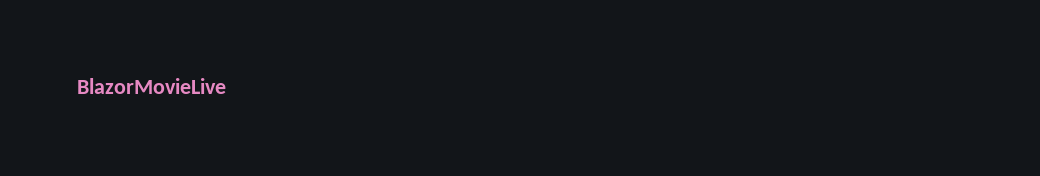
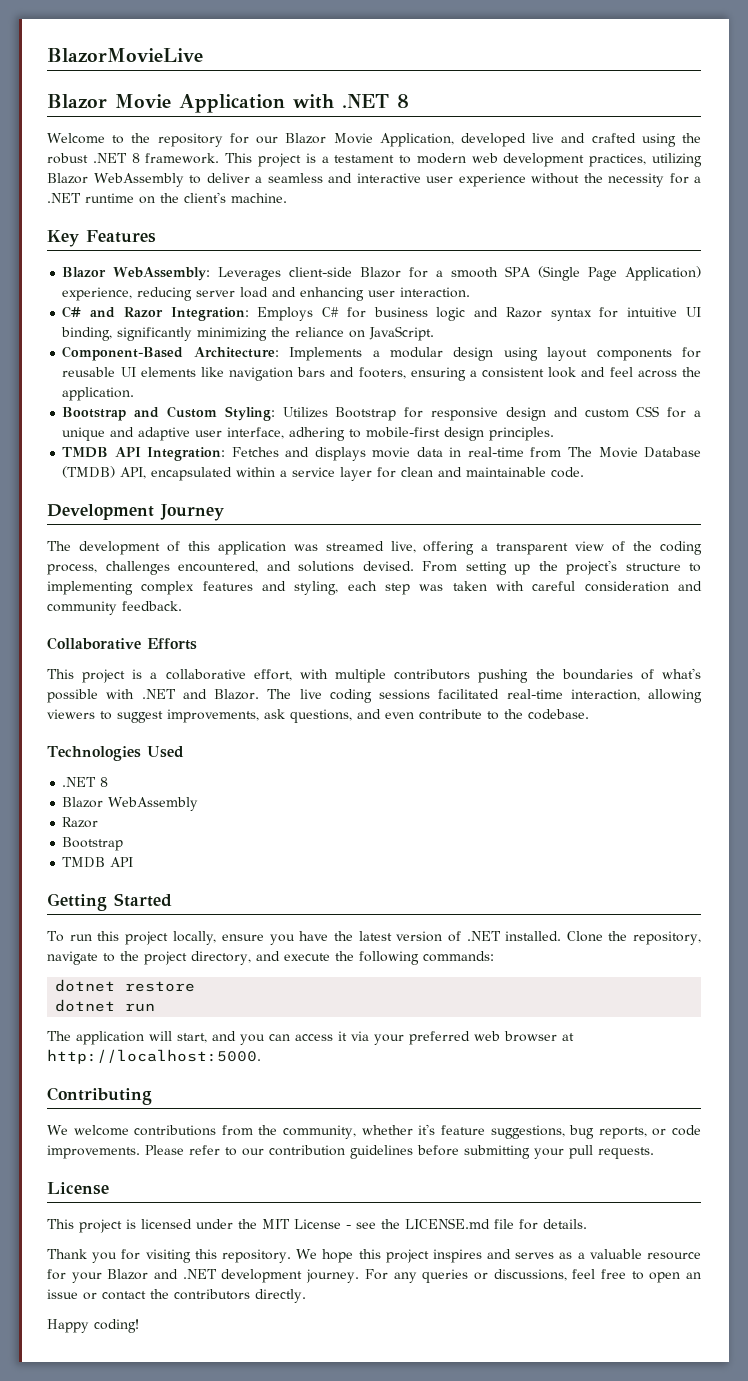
+ Blazor Movie Application with .NET 8
+ Welcome to the repository for our Blazor Movie Application, developed live and crafted using the robust .NET 8 framework. This project is a testament to modern web development practices, utilizing Blazor WebAssembly to deliver a seamless and interactive user experience without the necessity for a .NET runtime on the client's machine.
+ Key Features
+ Blazor WebAssembly: Leverages client-side Blazor for a smooth SPA (Single Page Application) experience, reducing server load and enhancing user interaction.
+ C# and Razor Integration: Employs C# for business logic and Razor syntax for intuitive UI binding, significantly minimizing the reliance on JavaScript.
+ Component-Based Architecture: Implements a modular design using layout components for reusable UI elements like navigation bars and footers, ensuring a consistent look and feel across the application.
+ Bootstrap and Custom Styling: Utilizes Bootstrap for responsive design and custom CSS for a unique and adaptive user interface, adhering to mobile-first design principles.
+ TMDB API Integration: Fetches and displays movie data in real-time from The Movie Database (TMDB) API, encapsulated within a service layer for clean and maintainable code.
+ Development Journey
+ The development of this application was streamed live, offering a transparent view of the coding process, challenges encountered, and solutions devised. From setting up the project's structure to implementing complex features and styling, each step was taken with careful consideration and community feedback.
+ Collaborative Efforts
+ This project is a collaborative effort, with multiple contributors pushing the boundaries of what's possible with .NET and Blazor. The live coding sessions facilitated real-time interaction, allowing viewers to suggest improvements, ask questions, and even contribute to the codebase.
+ Technologies Used
+ .NET 8
+ Blazor WebAssembly
+ Razor
+ Bootstrap
+ TMDB API
+ Getting Started
+ To run this project locally, ensure you have the latest version of .NET installed. Clone the repository, navigate to the project directory, and execute the following commands:
+ dotnet restore
+ dotnet run
+ The application will start, and you can access it via your preferred web browser at http://localhost:5000.
+ Contributing
+ We welcome contributions from the community, whether it's feature suggestions, bug reports, or code improvements. Please refer to our contribution guidelines before submitting your pull requests.
+ License
+ This project is licensed under the MIT License - see the LICENSE.md file for details.
+ Thank you for visiting this repository. We hope this project inspires and serves as a valuable resource for your Blazor and .NET development journey. For any queries or discussions, feel free to open an issue or contact the contributors directly.
+ Happy coding!

